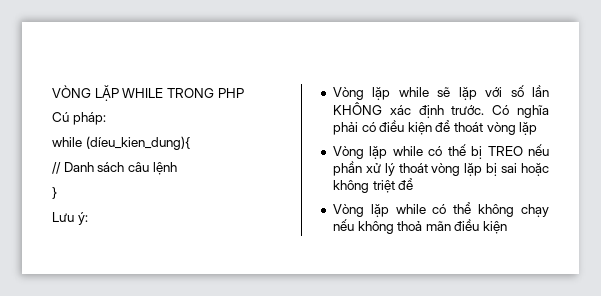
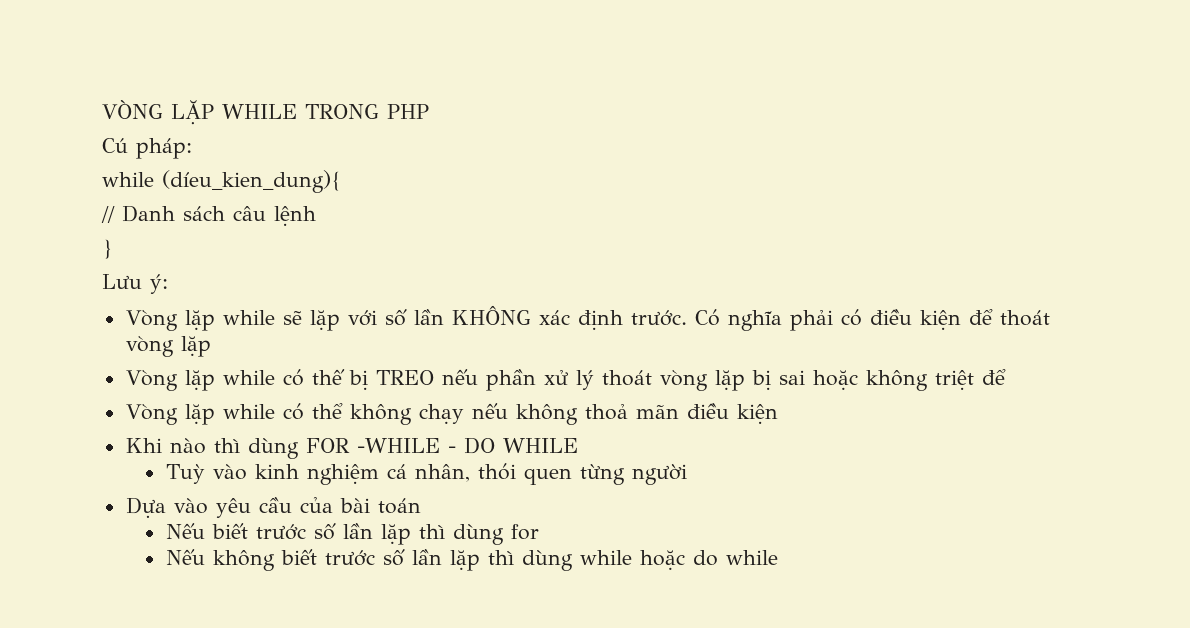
+ Khi nào thì dùng FOR -WHILE - DO WHILE
+ Tuỳ vào kinh nghiệm cá nhân, thói quen từng người
+ Dựa vào yêu cầu của bài toán
+ Nếu biết trước số lần lặp thì dùng for
+ Nếu không biết trước số lần lặp thì dùng while hoặc do while

